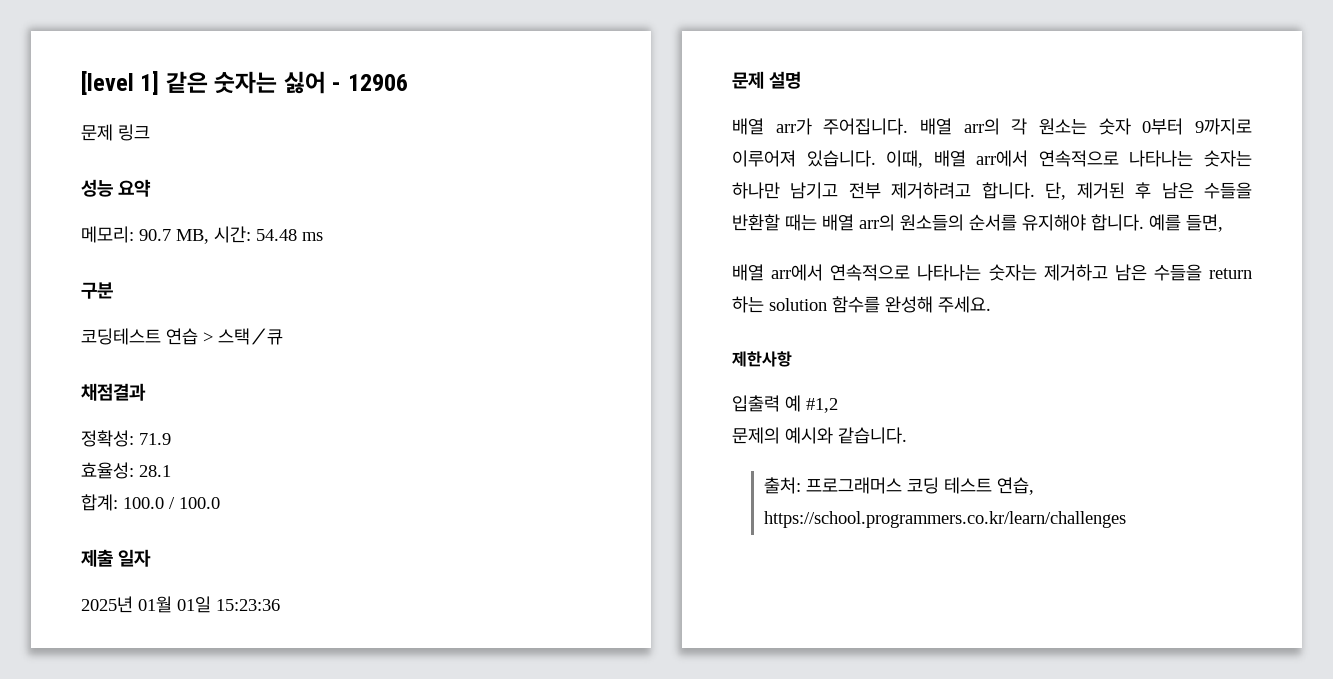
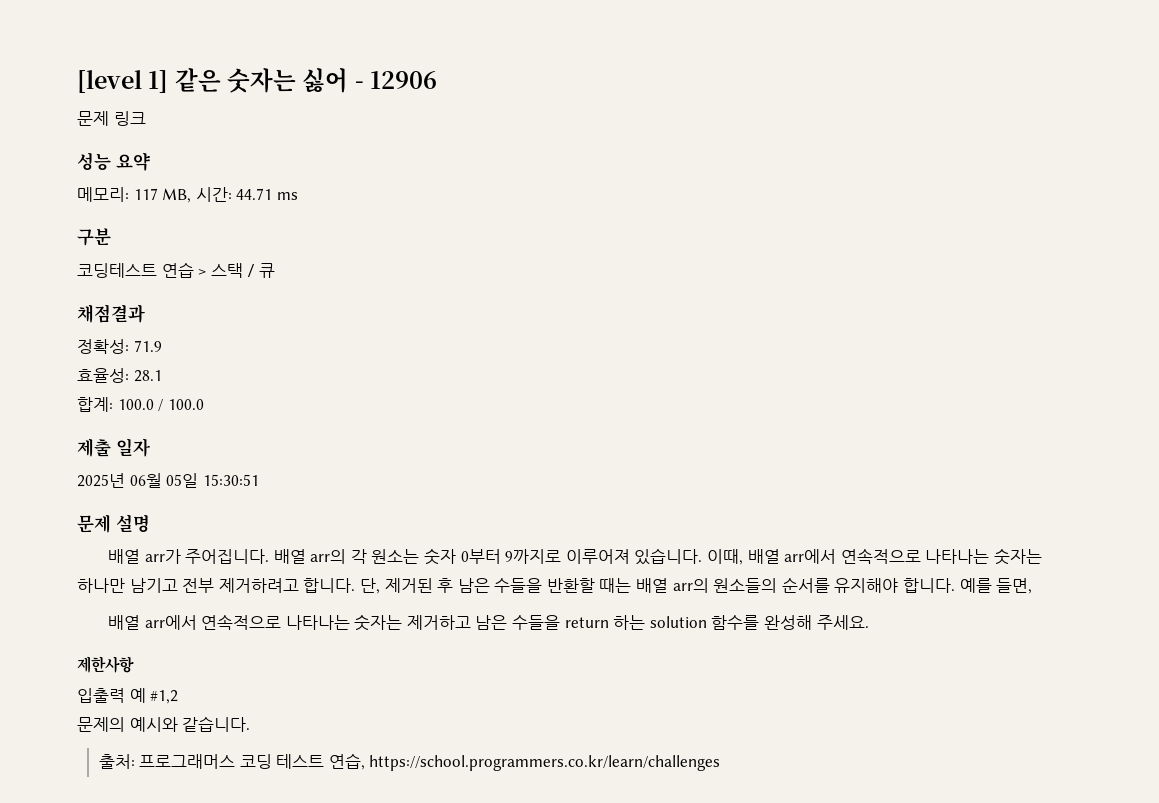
- 메모리: 90.7 MB, 시간: 54.48 ms
+ 메모리: 117 MB, 시간: 44.71 ms
- 2025년 01월 01일 15:23:36
+ 2025년 06월 05일 15:30:51

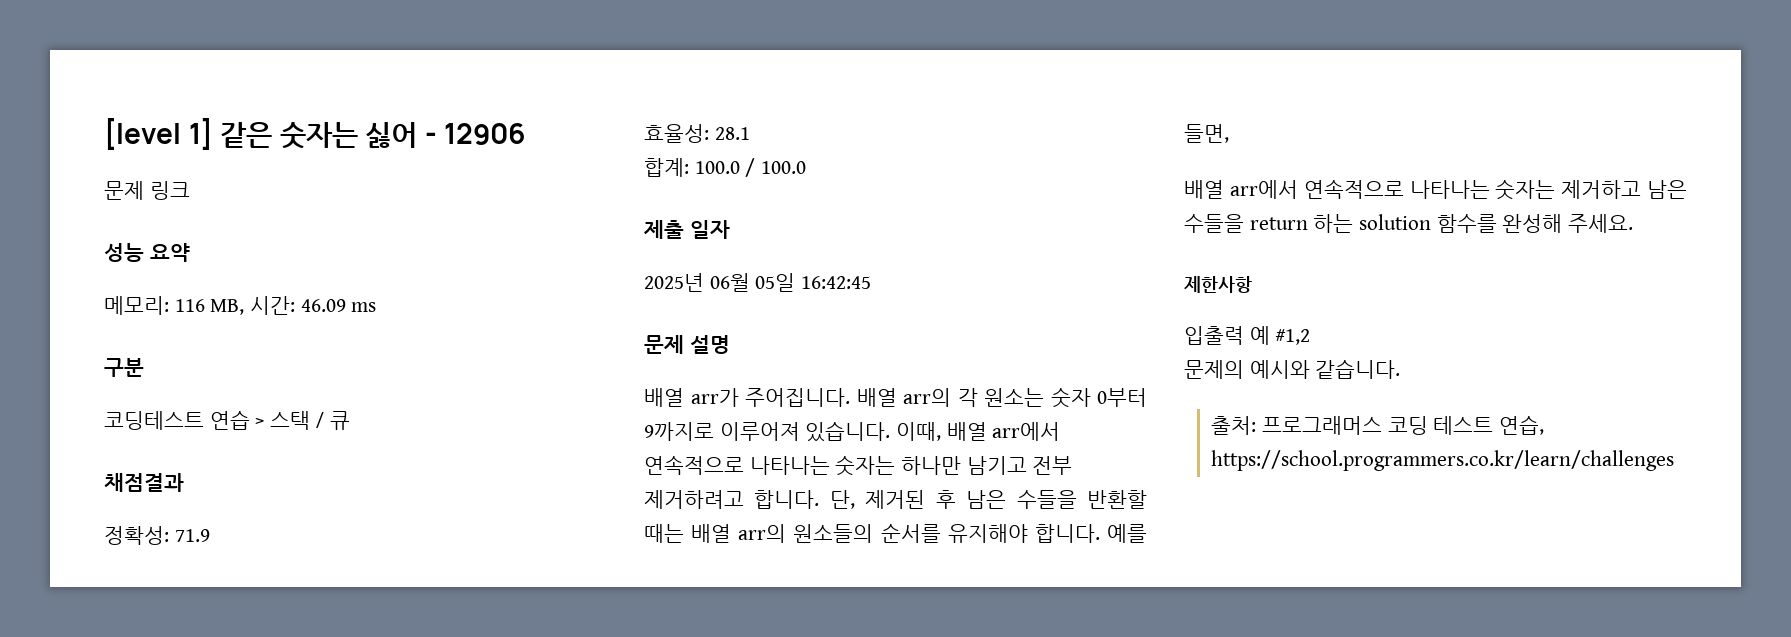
- 메모리: 117 MB, 시간: 44.71 ms
+ 메모리: 116 MB, 시간: 46.09 ms
- 2025년 06월 05일 15:30:51
+ 2025년 06월 05일 16:42:45

